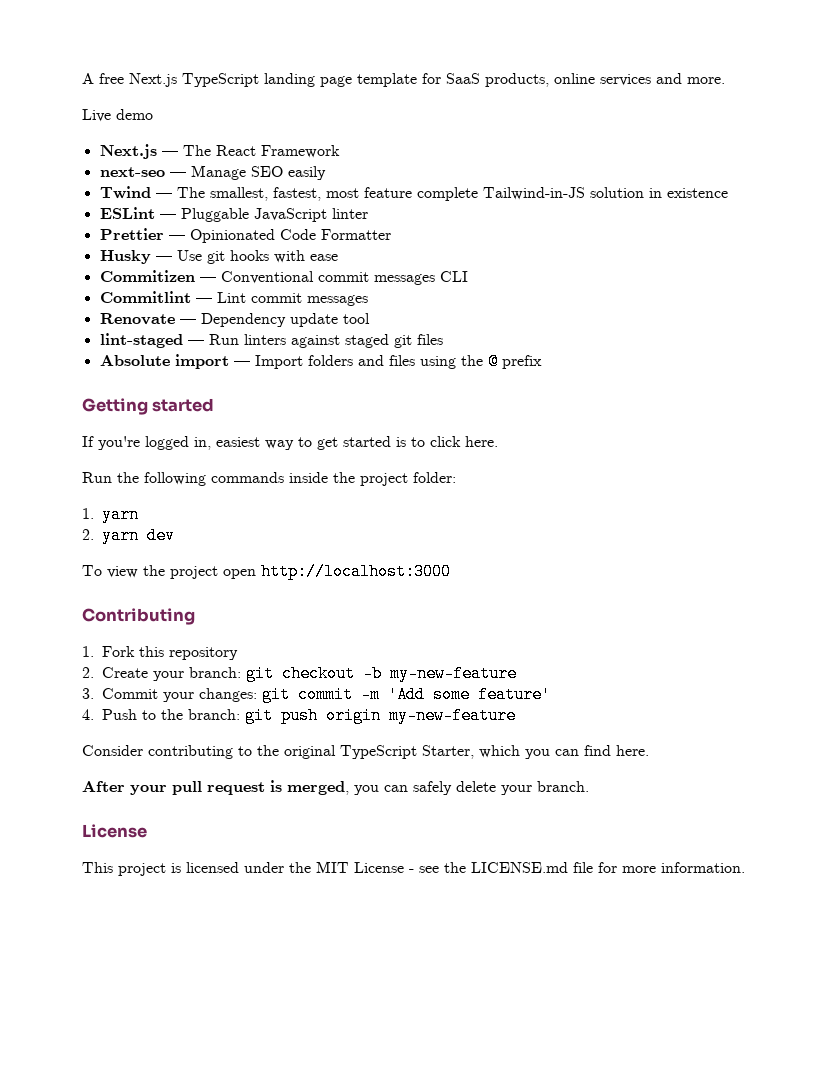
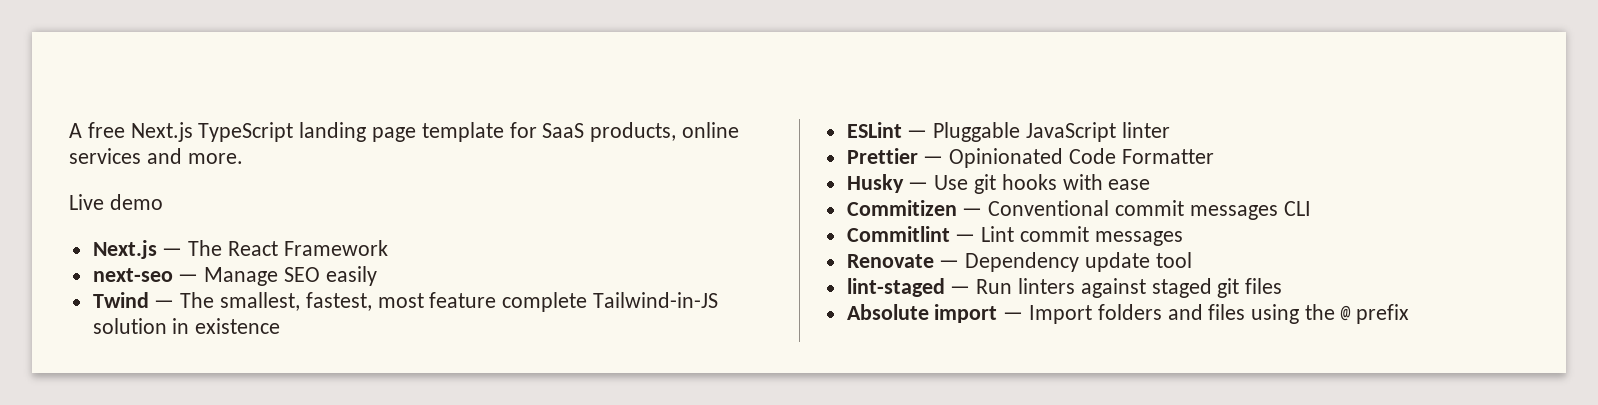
- Getting started
- If you're logged in, easiest way to get started is to click here.
- Run the following commands inside the project folder:
- 1. yarn
- 2. yarn dev
- To view the project open http://localhost:3000
- Contributing
- 1. Fork this repository
- 2. Create your branch: git checkout -b my-new-feature
- 3. Commit your changes: git commit -m 'Add some feature'
- 4. Push to the branch: git push origin my-new-feature
- Consider contributing to the original TypeScript Starter, which you can find here.
- After your pull request is merged, you can safely delete your branch.
- License
- This project is licensed under the MIT License - see the LICENSE.md file for more information.

